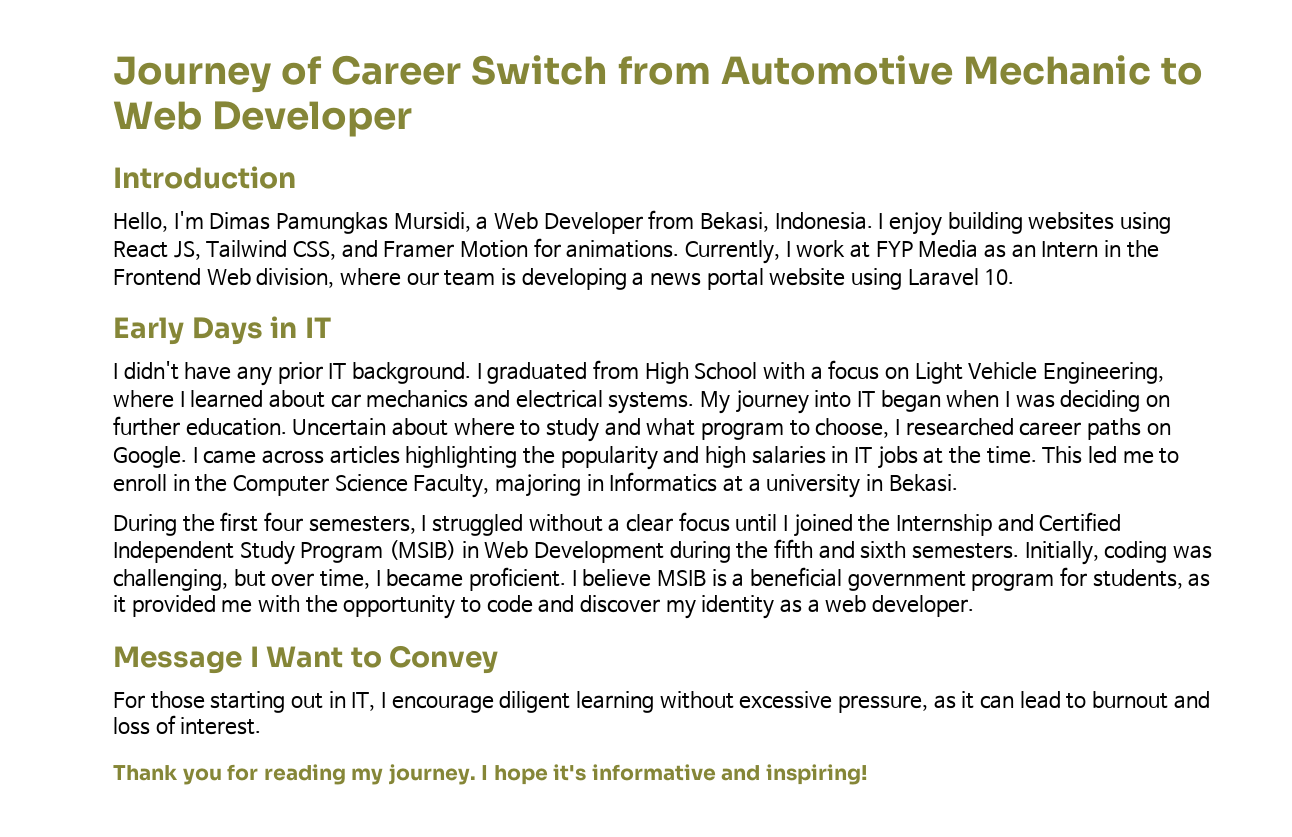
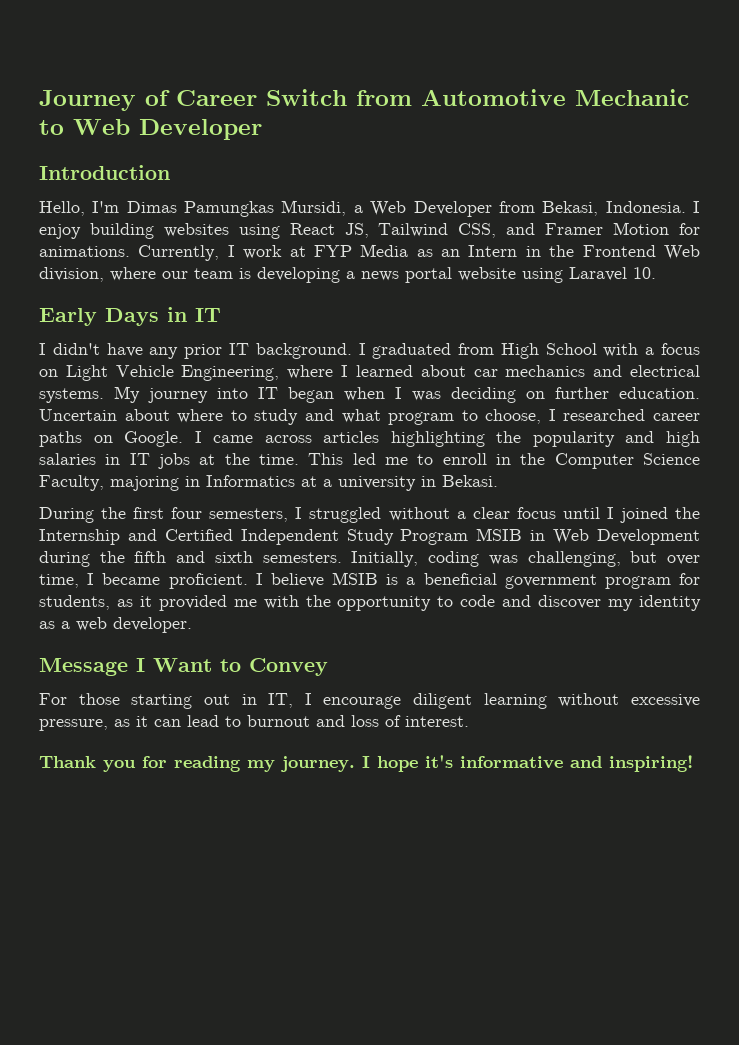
- During the first four semesters, I struggled without a clear focus until I joined the Internship and Certified Independent Study Program (MSIB) in Web Development during the fifth and sixth semesters.
+ During the first four semesters, I struggled without a clear focus until I joined the Internship and Certified Independent Study Program MSIB in Web Development during the fifth and sixth semesters.

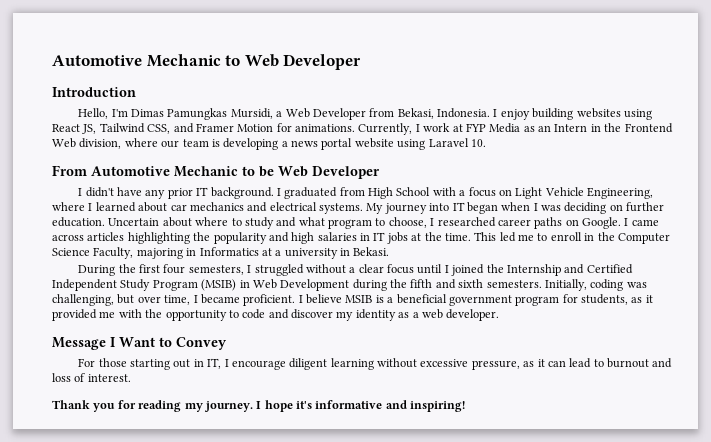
- Journey of Career Switch from Automotive Mechanic to Web Developer
+ Automotive Mechanic to Web Developer
- Early Days in IT
+ From Automotive Mechanic to be Web Developer
- During the first four semesters, I struggled without a clear focus until I joined the Internship and Certified Independent Study Program MSIB in Web Development during the fifth and sixth semesters.
+ During the first four semesters, I struggled without a clear focus until I joined the Internship and Certified Independent Study Program (MSIB) in Web Development during the fifth and sixth semesters.

